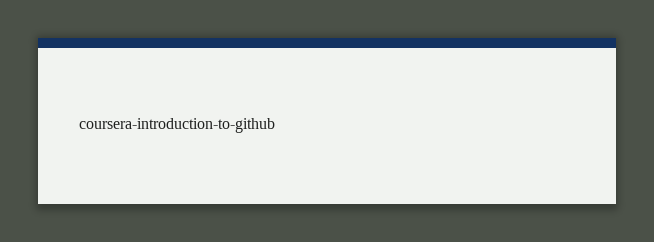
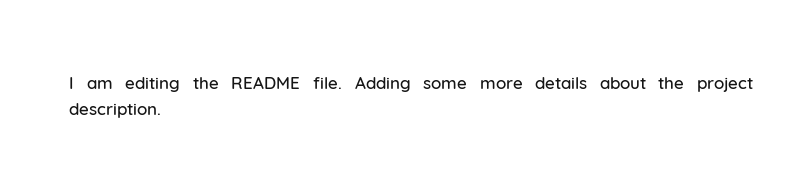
- coursera-introduction-to-github
+ I am editing the README file. Adding some more details about the project description.

